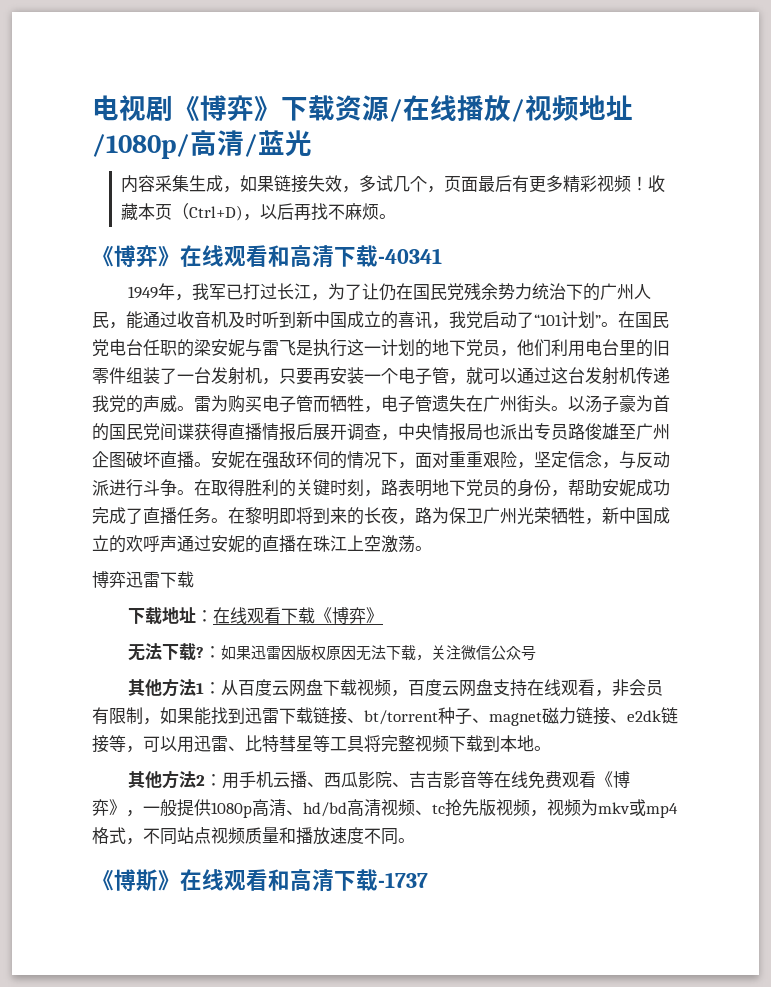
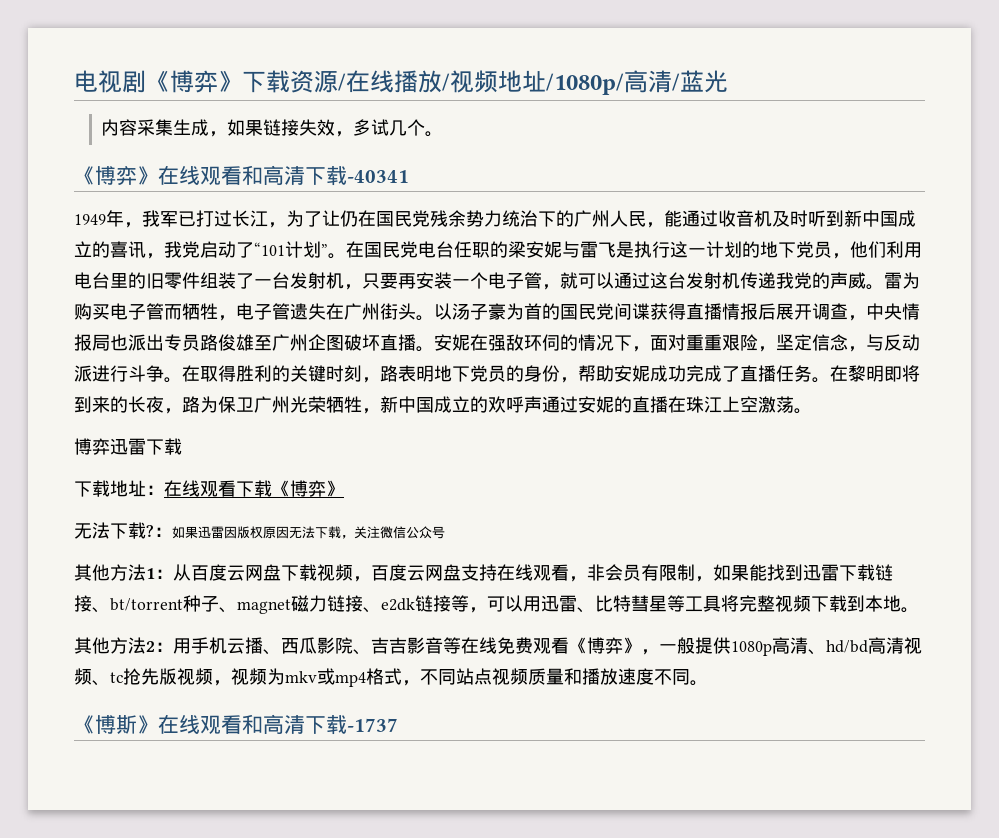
- 内容采集生成，如果链接失效，多试几个，页面最后有更多精彩视频！收藏本页（Ctrl+D)，以后再找不麻烦。
+ 内容采集生成，如果链接失效，多试几个。

